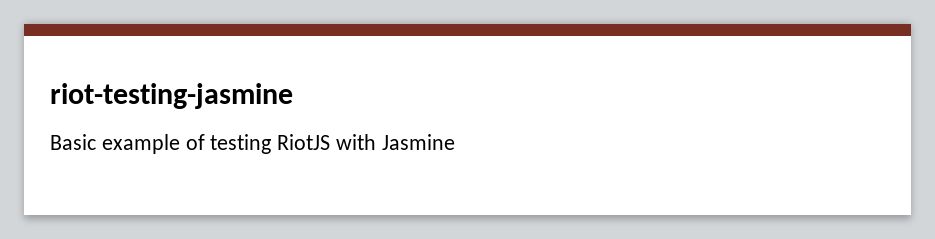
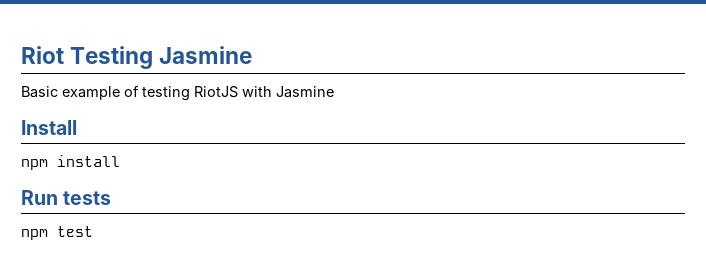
- riot-testing-jasmine
+ Riot Testing Jasmine
+ Install
+ npm install
+ Run tests
+ npm test

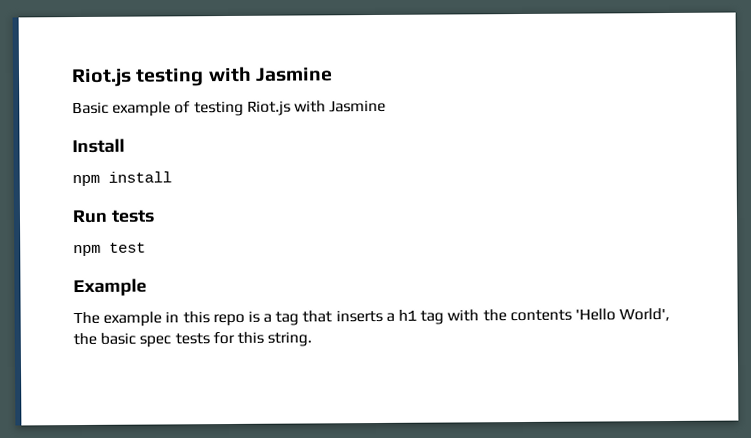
- Riot Testing Jasmine
+ Riot.js testing with Jasmine
- Basic example of testing RiotJS with Jasmine
+ Basic example of testing Riot.js with Jasmine
+ Example
+ The example in this repo is a tag that inserts a h1 tag with the contents 'Hello World', the basic spec tests for this string.

